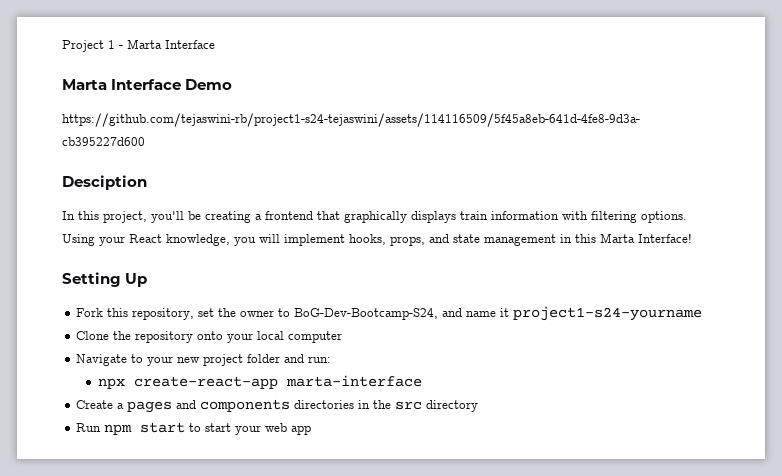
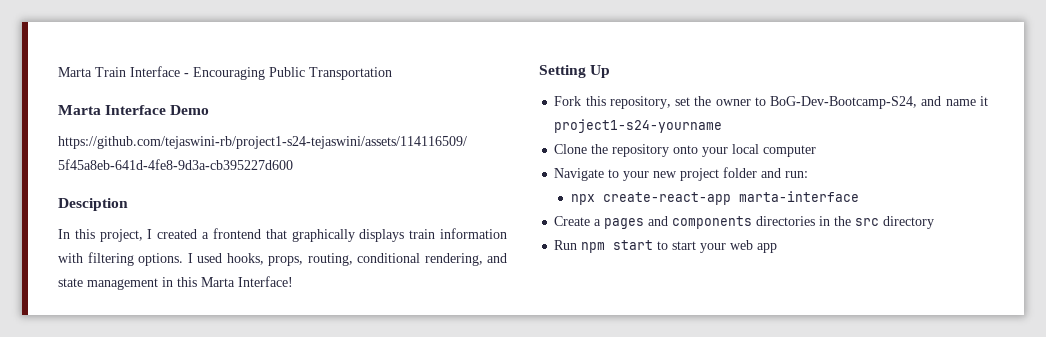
- Project 1 - Marta Interface
+ Marta Train Interface - Encouraging Public Transportation
- In this project, you'll be creating a frontend that graphically displays train information with filtering options.
+ In this project, I created a frontend that graphically displays train information with filtering options.
- Using your React knowledge, you will implement hooks, props, and state management in this Marta Interface!
+ I used hooks, props, routing, conditional rendering, and state management in this Marta Interface!

